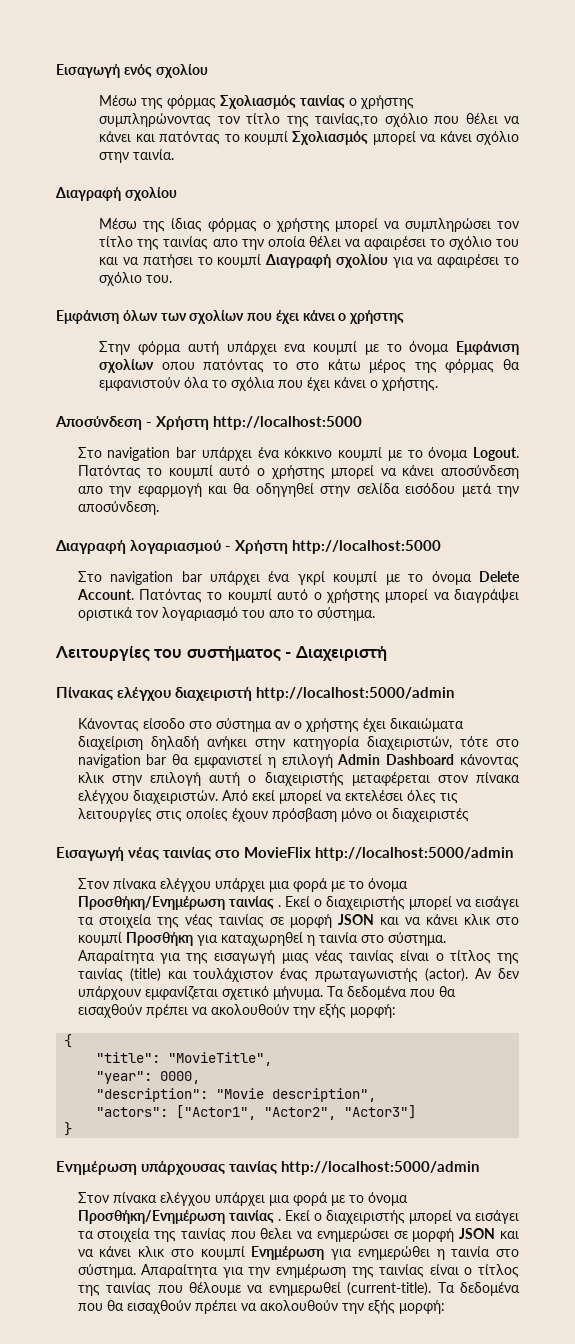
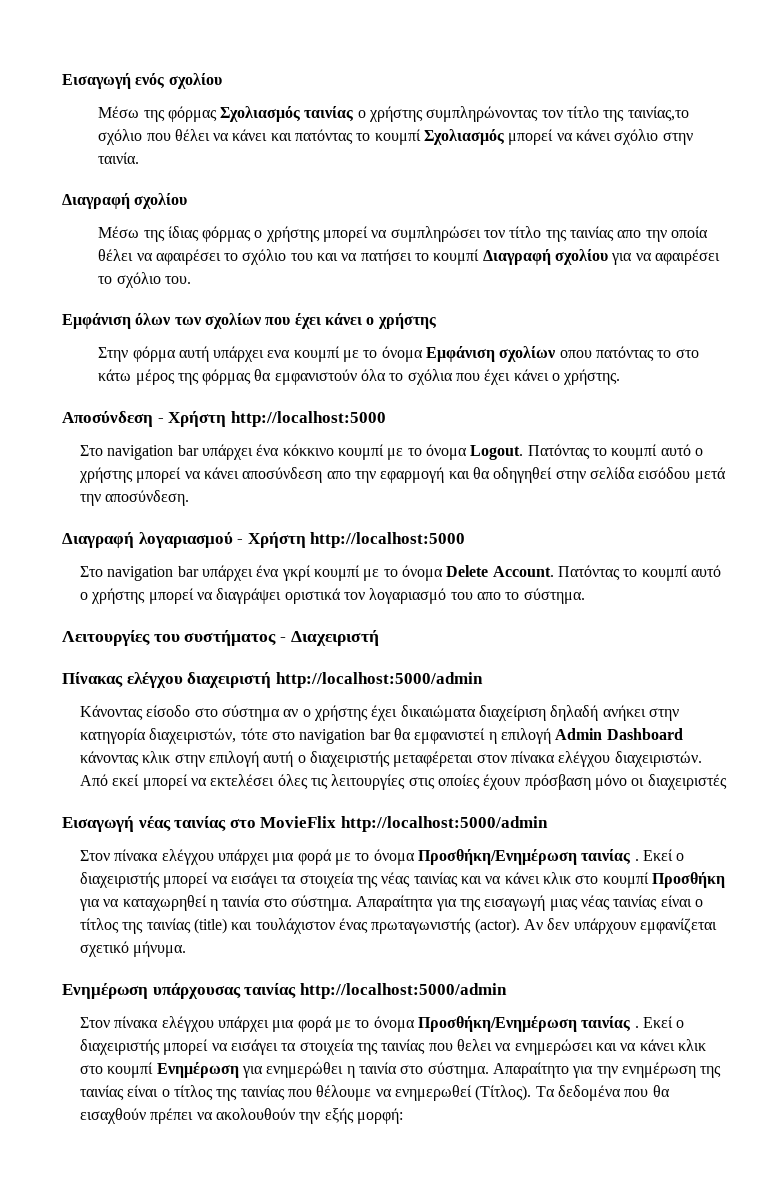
- Εκεί ο διαχειριστής μπορεί να εισάγει τα στοιχεία της νέας ταινίας σε μορφή JSON και να κάνει κλικ στο κουμπί Προσθήκη για καταχωρηθεί η ταινία στο σύστημα.
+ Εκεί ο διαχειριστής μπορεί να εισάγει τα στοιχεία της νέας ταινίας και να κάνει κλικ στο κουμπί Προσθήκη για να καταχωρηθεί η ταινία στο σύστημα.
- Αν δεν υπάρχουν εμφανίζεται σχετικό μήνυμα. Τα δεδομένα που θα εισαχθούν πρέπει να ακολουθούν την εξής μορφή:
- {
- "title": "MovieTitle",
- "year": 0000,
- "description": "Movie description",
- "actors": ["Actor1", "Actor2", "Actor3"]
- }
+ Αν δεν υπάρχουν εμφανίζεται σχετικό μήνυμα.
- Εκεί ο διαχειριστής μπορεί να εισάγει τα στοιχεία της ταινίας που θελει να ενημερώσει σε μορφή JSON και να κάνει κλικ στο κουμπί Ενημέρωση για ενημερώθει η ταινία στο σύστημα.
+ Εκεί ο διαχειριστής μπορεί να εισάγει τα στοιχεία της ταινίας που θελει να ενημερώσει και να κάνει κλικ στο κουμπί Ενημέρωση για ενημερώθει η ταινία στο σύστημα.
- Απαραίτητα για την ενημέρωση της ταινίας είναι ο τίτλος της ταινίας που θέλουμε να ενημερωθεί (current-title).
+ Απαραίτητο για την ενημέρωση της ταινίας είναι ο τίτλος της ταινίας που θέλουμε να ενημερωθεί (Τίτλος).

